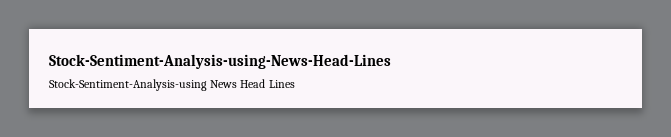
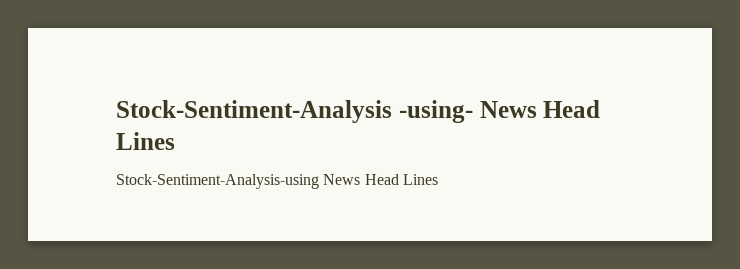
- Stock-Sentiment-Analysis-using-News-Head-Lines
+ Stock-Sentiment-Analysis -using- News Head Lines

